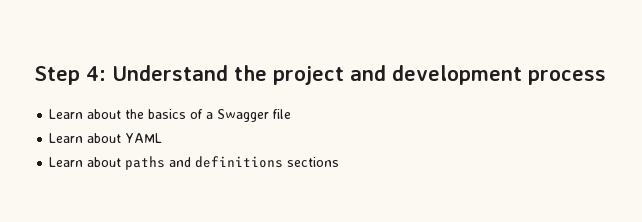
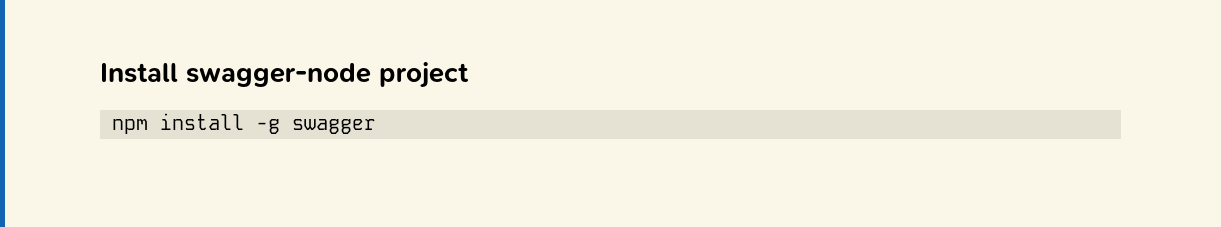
- Step 4: Understand the project and development process
- Learn about the basics of a Swagger file
- Learn about YAML
- Learn about paths and definitions sections
+ Install swagger-node project
+ npm install -g swagger

